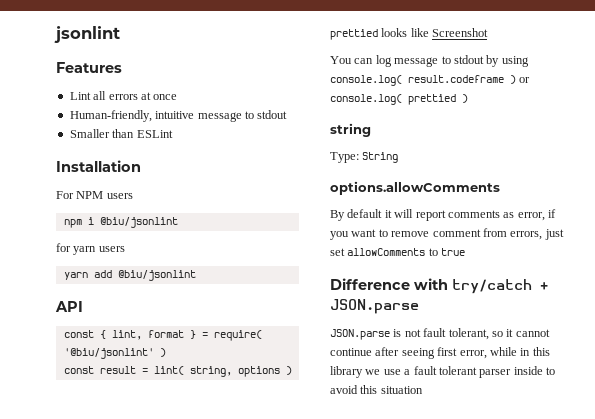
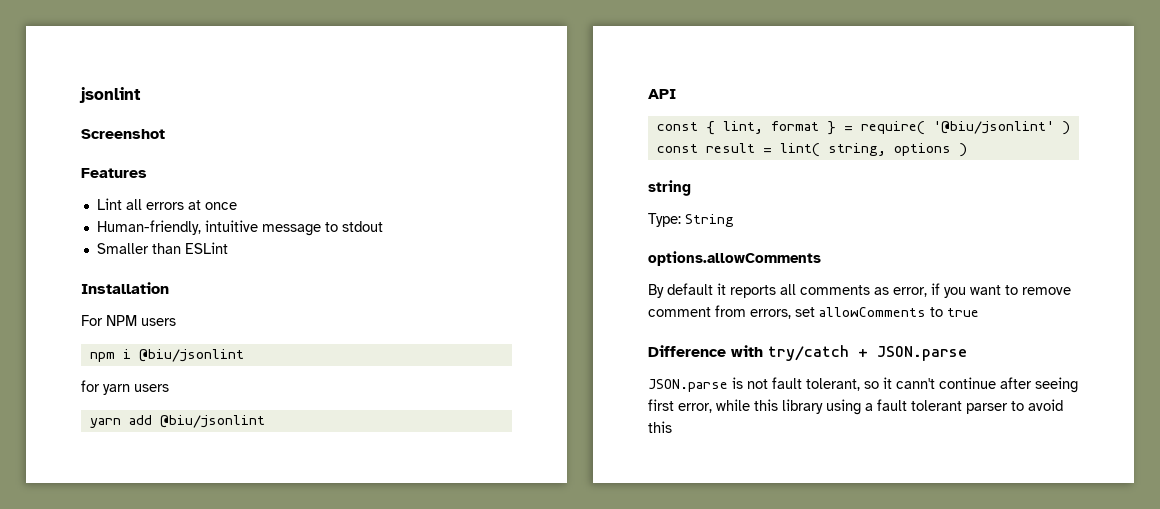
+ Screenshot
- prettied looks like Screenshot
- You can log message to stdout by using console.log( result.codeframe ) or console.log( prettied )
- By default it will report comments as error, if you want to remove comment from errors, just set allowComments to true
+ By default it reports all comments as error, if you want to remove comment from errors, set allowComments to true
- JSON.parse is not fault tolerant, so it cannot continue after seeing first error, while in this library we use a fault tolerant parser inside to avoid this situation
+ JSON.parse is not fault tolerant, so it cann't continue after seeing first error, while this library using a fault tolerant parser to avoid this

